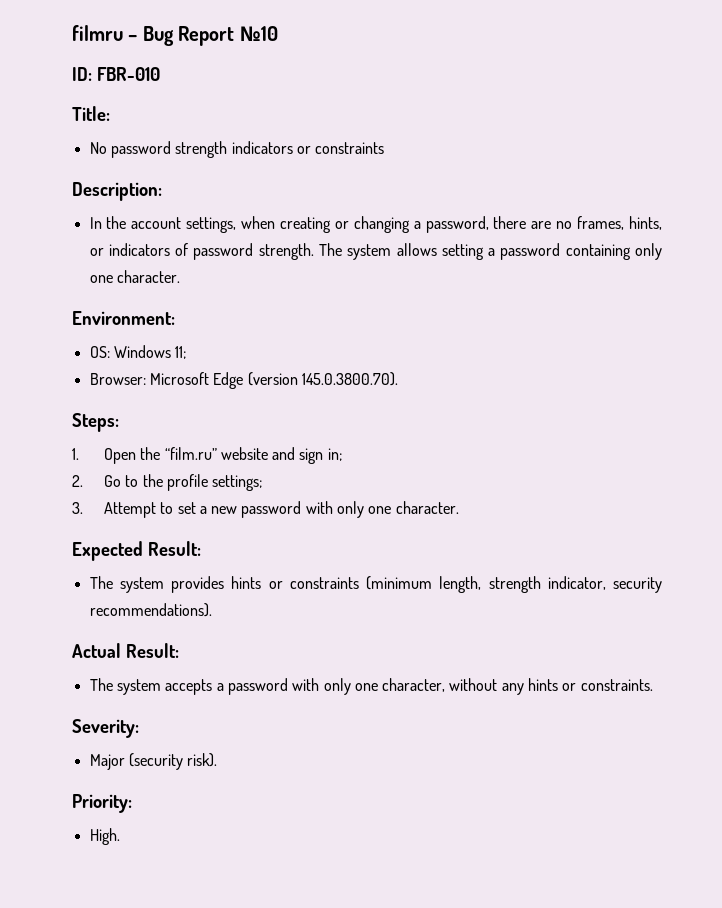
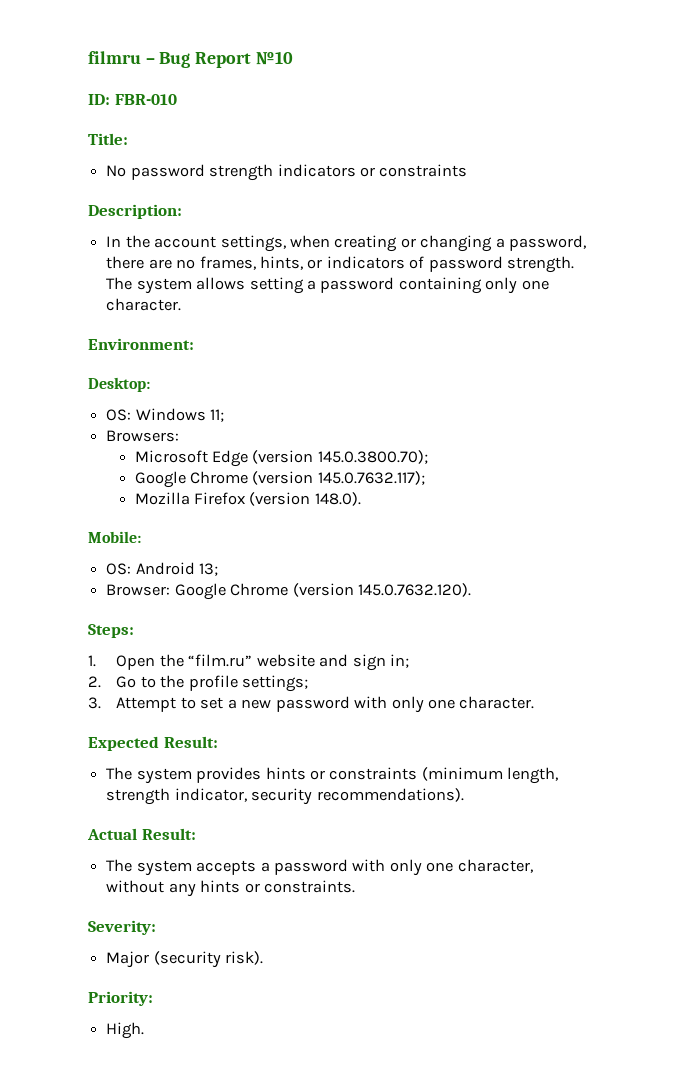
+ Desktop:
- Browser: Microsoft Edge (version 145.0.3800.70).
+ Browsers:
+ Microsoft Edge (version 145.0.3800.70);
+ Google Chrome (version 145.0.7632.117);
+ Mozilla Firefox (version 148.0).
+ Mobile:
+ OS: Android 13;
+ Browser: Google Chrome (version 145.0.7632.120).

